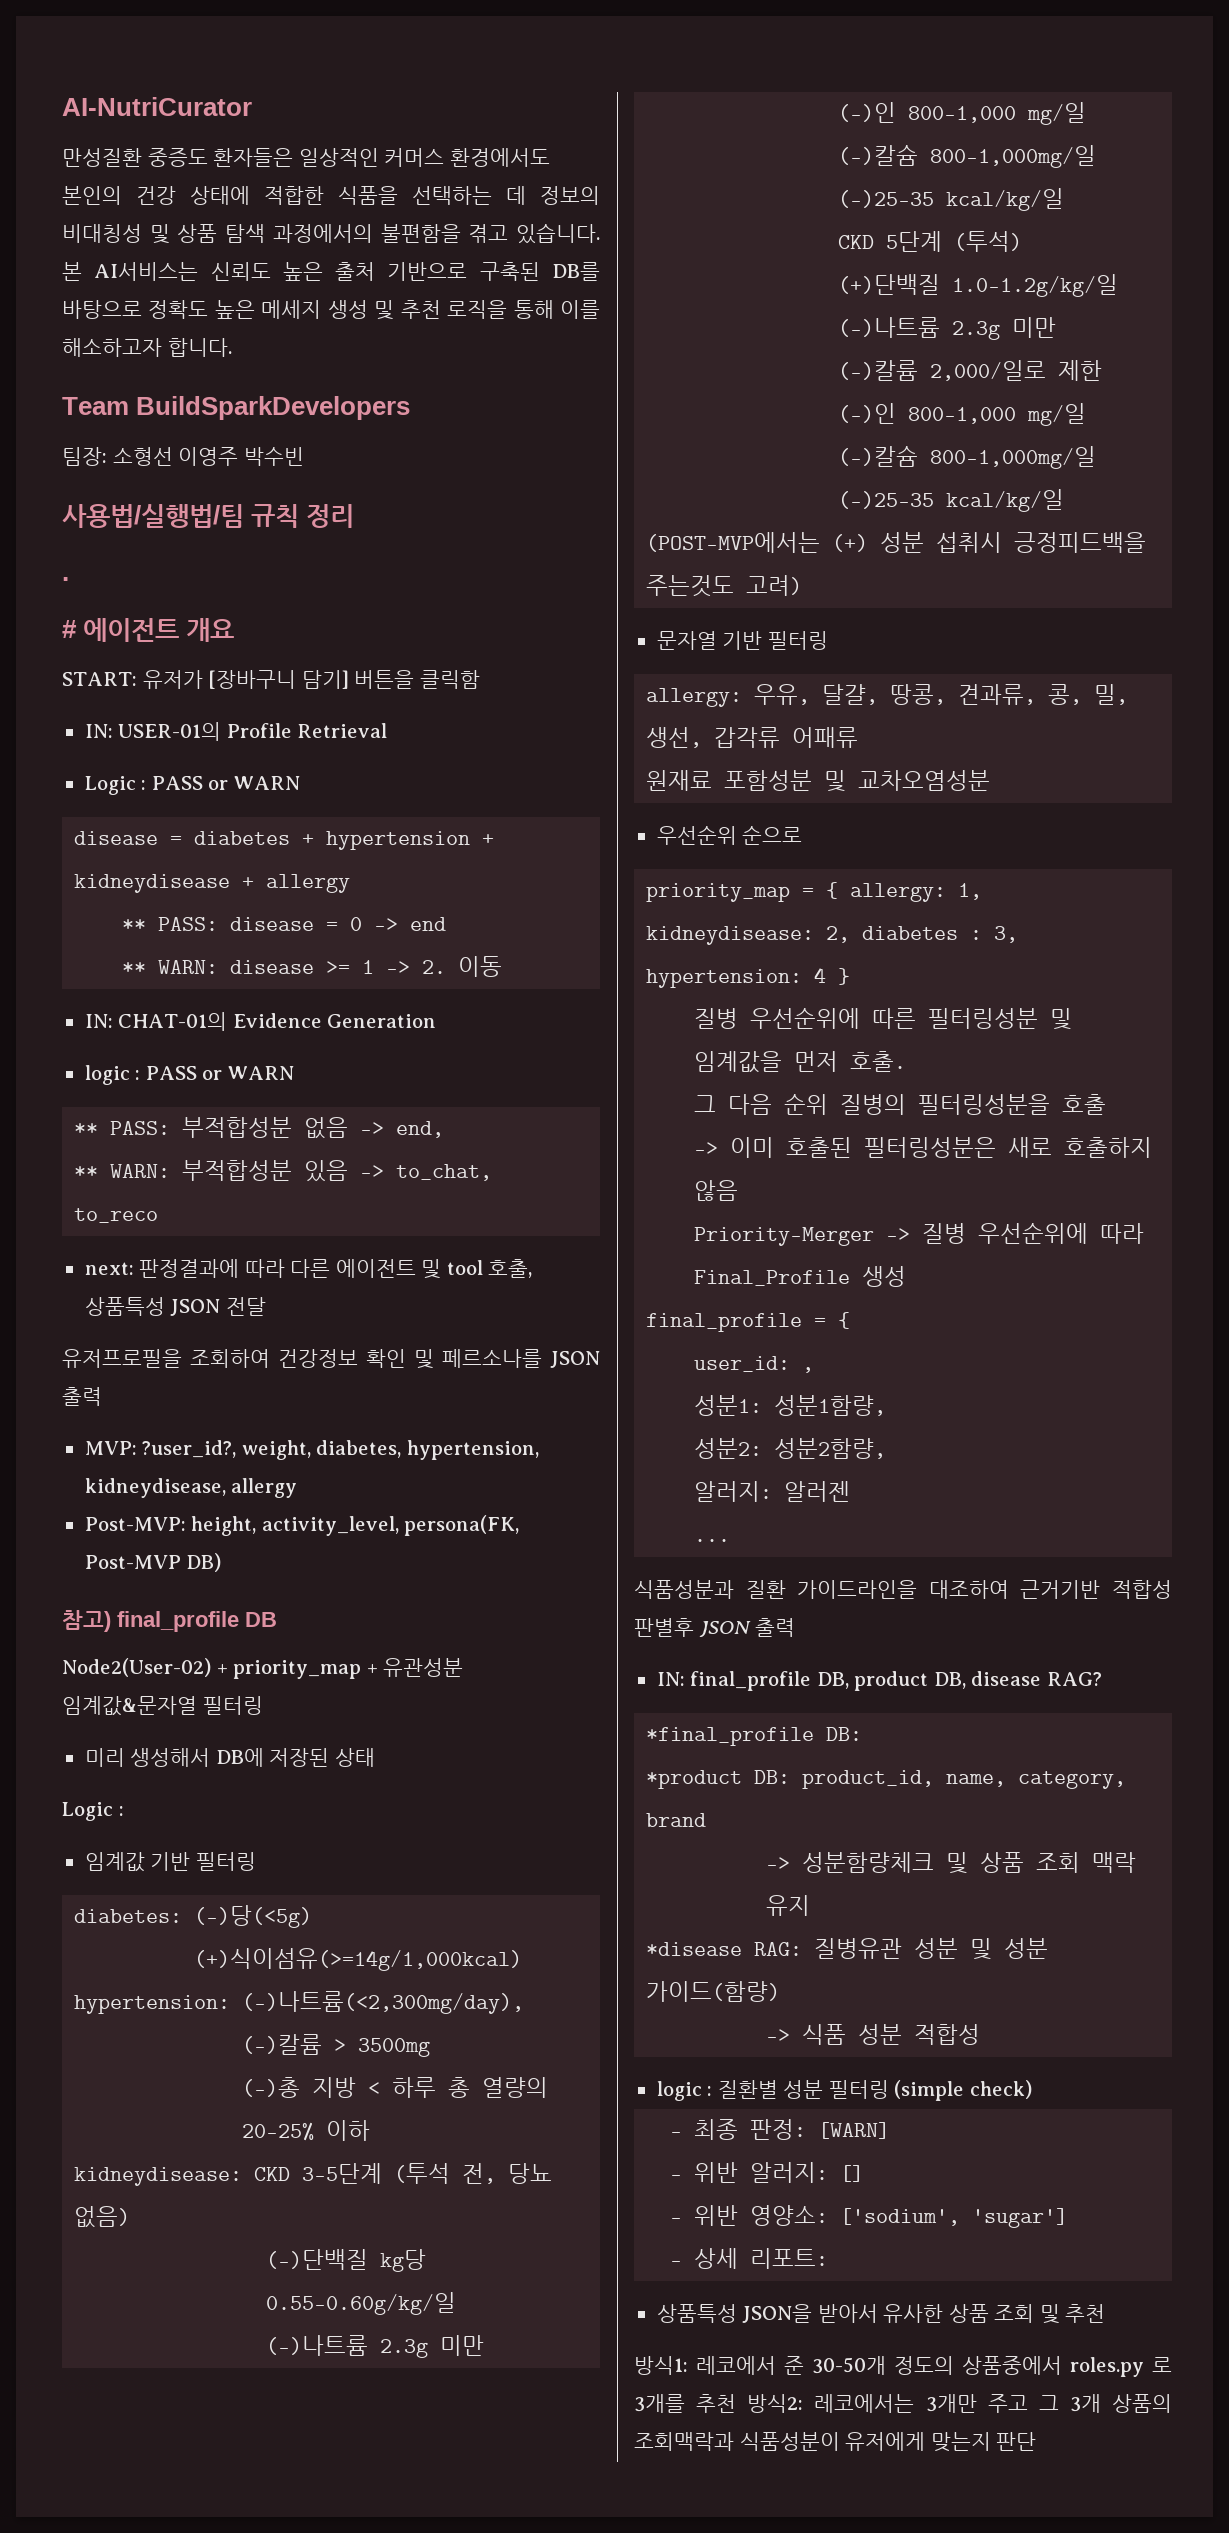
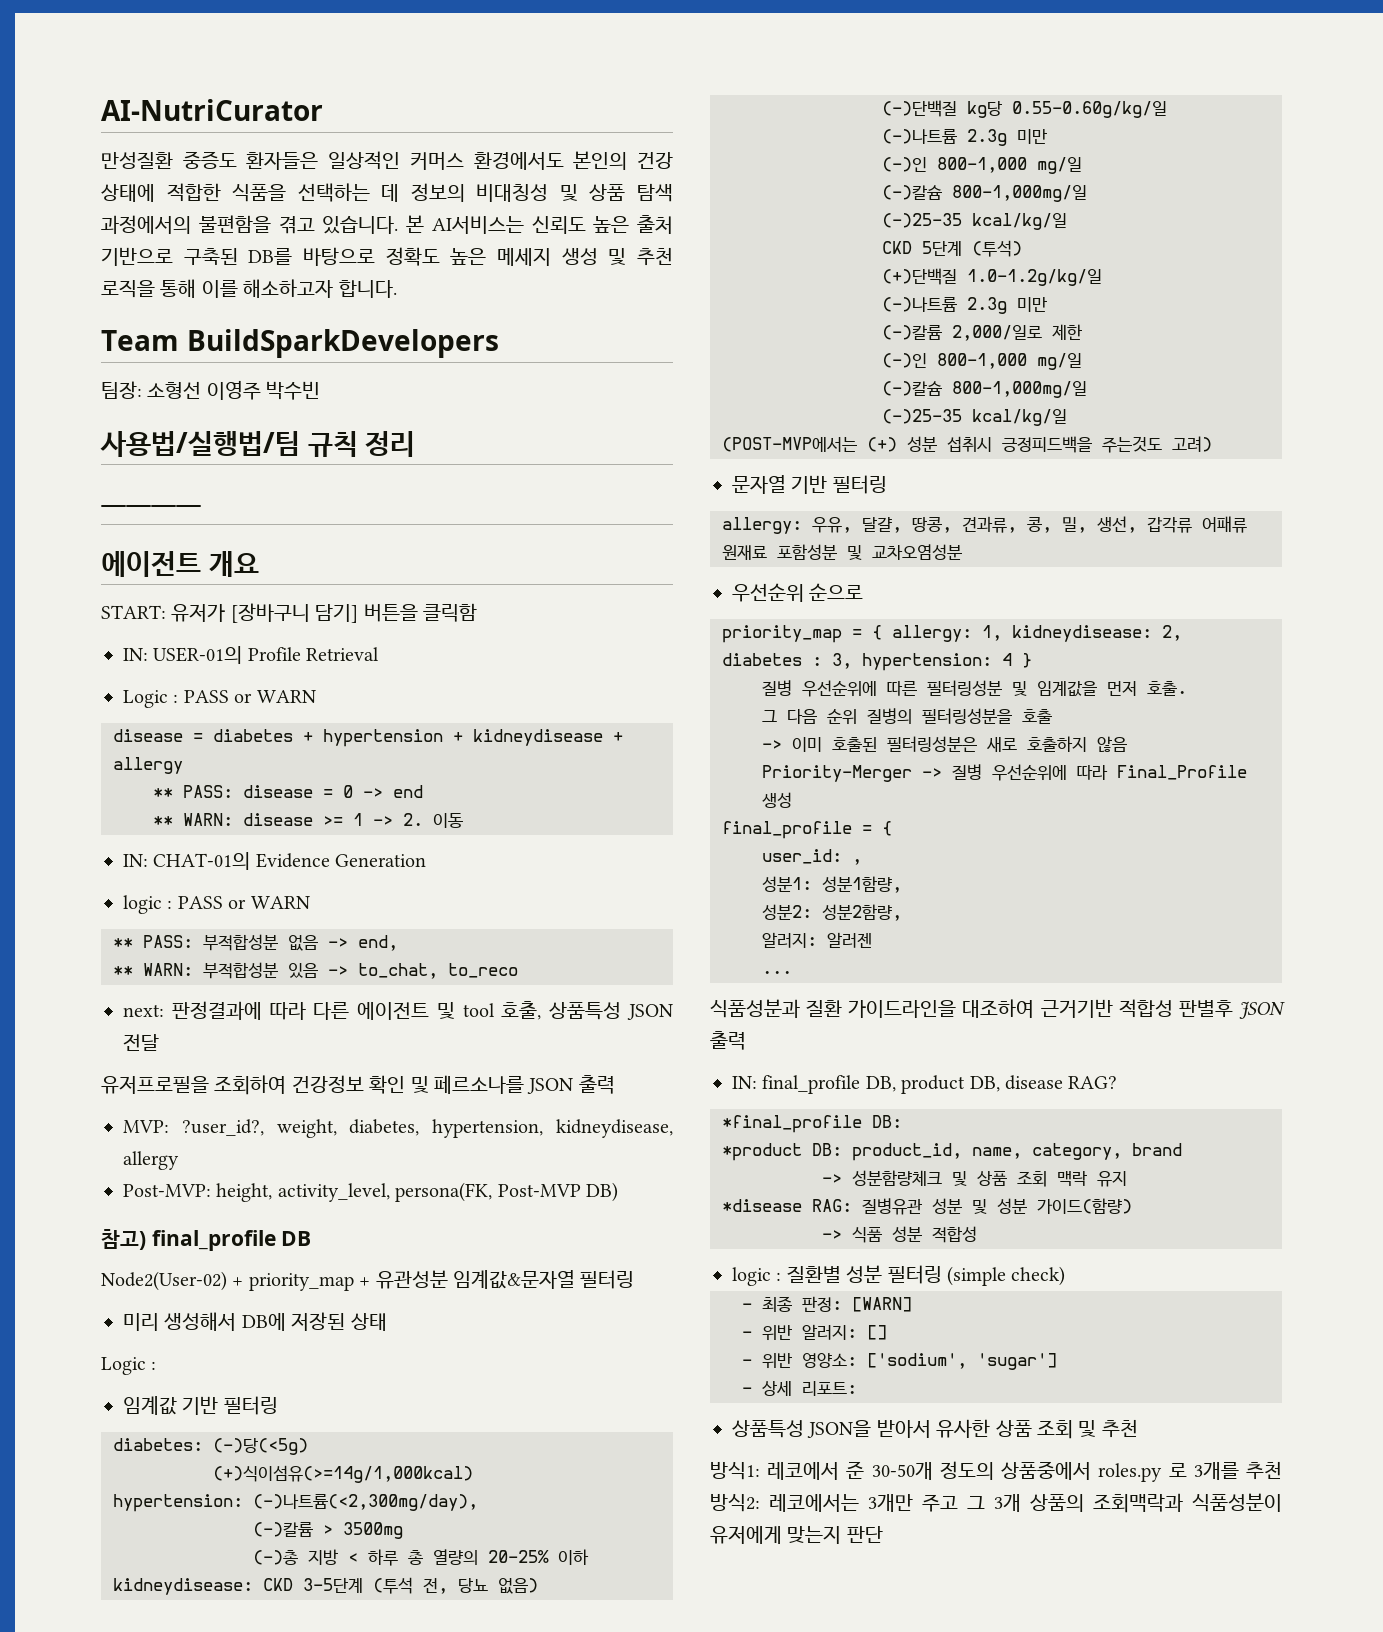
- .
- # 에이전트 개요
+ ㅡㅡㅡㅡ
+ 에이전트 개요

